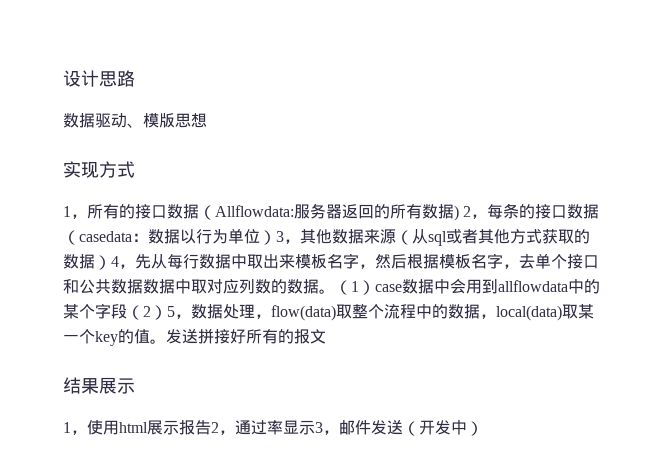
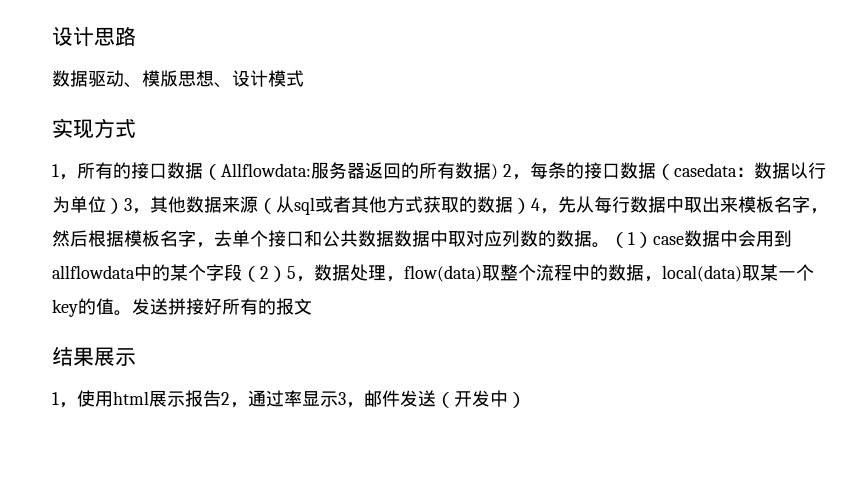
- 数据驱动、模版思想
+ 数据驱动、模版思想、设计模式

